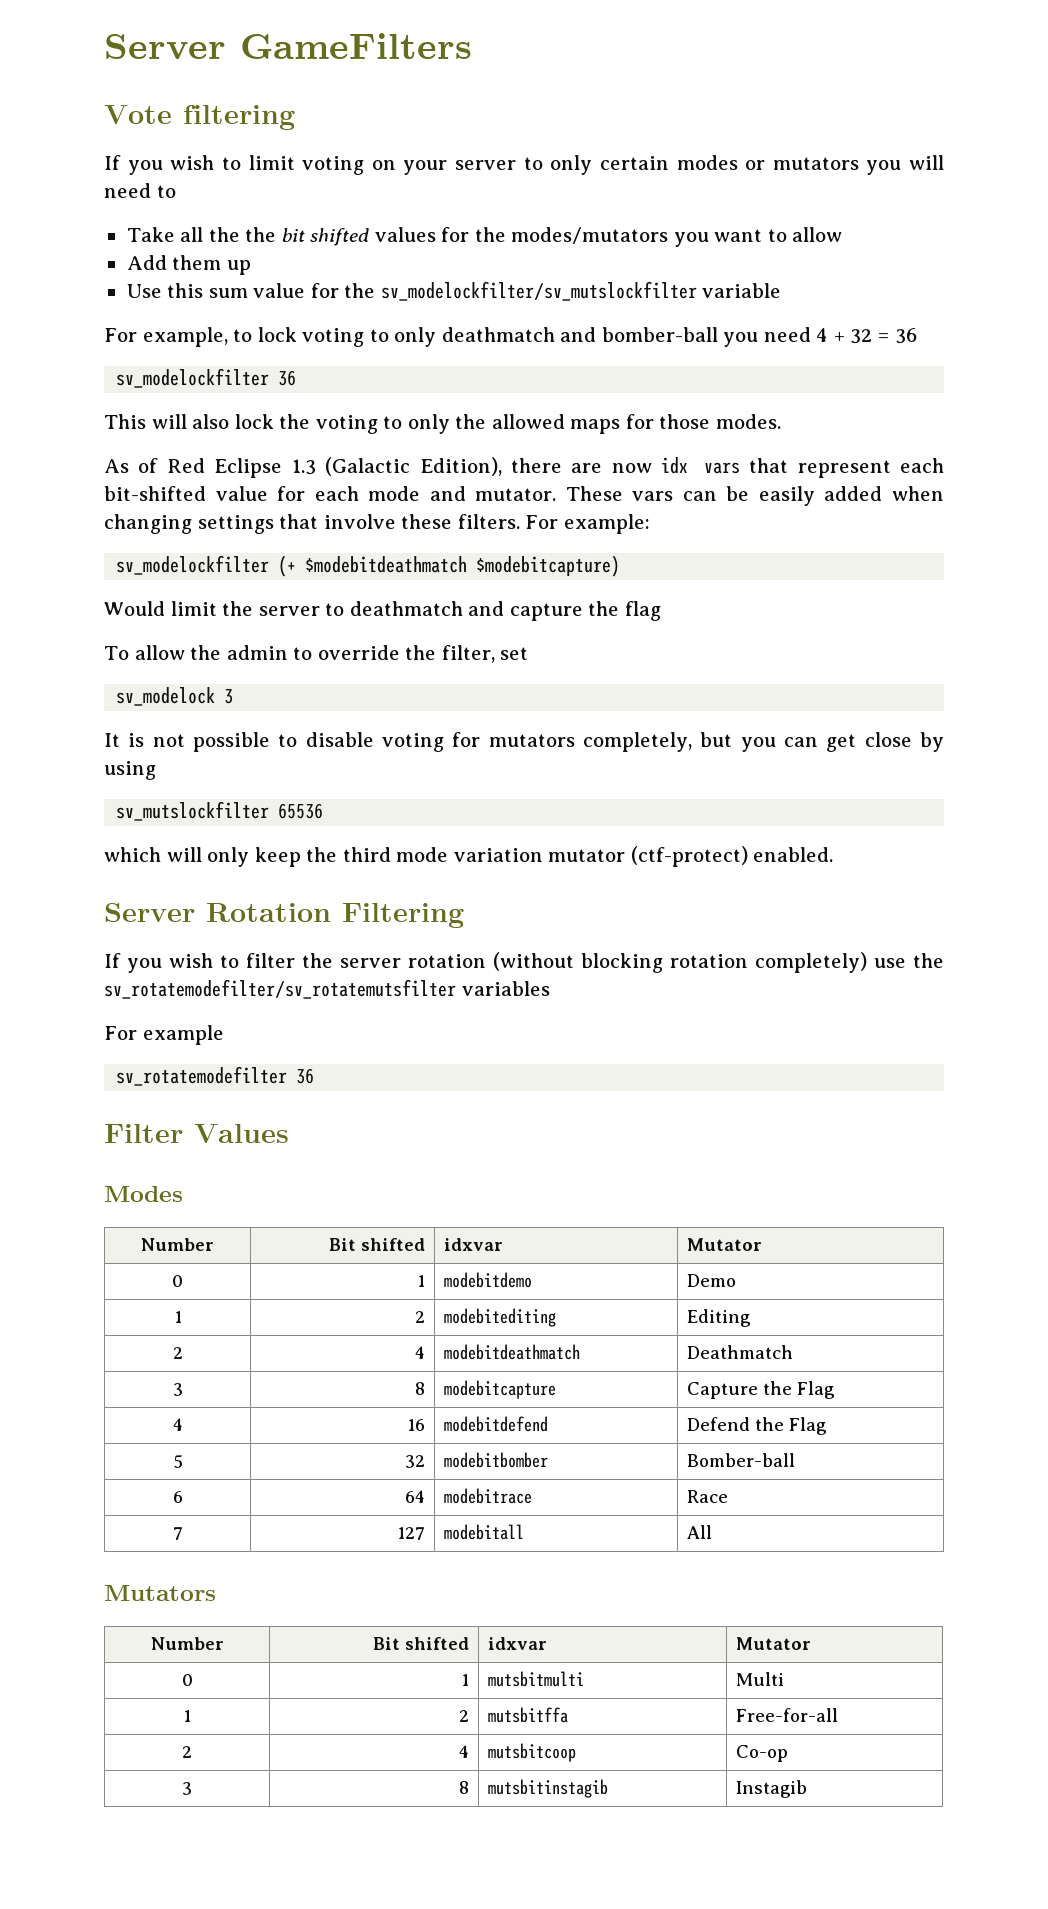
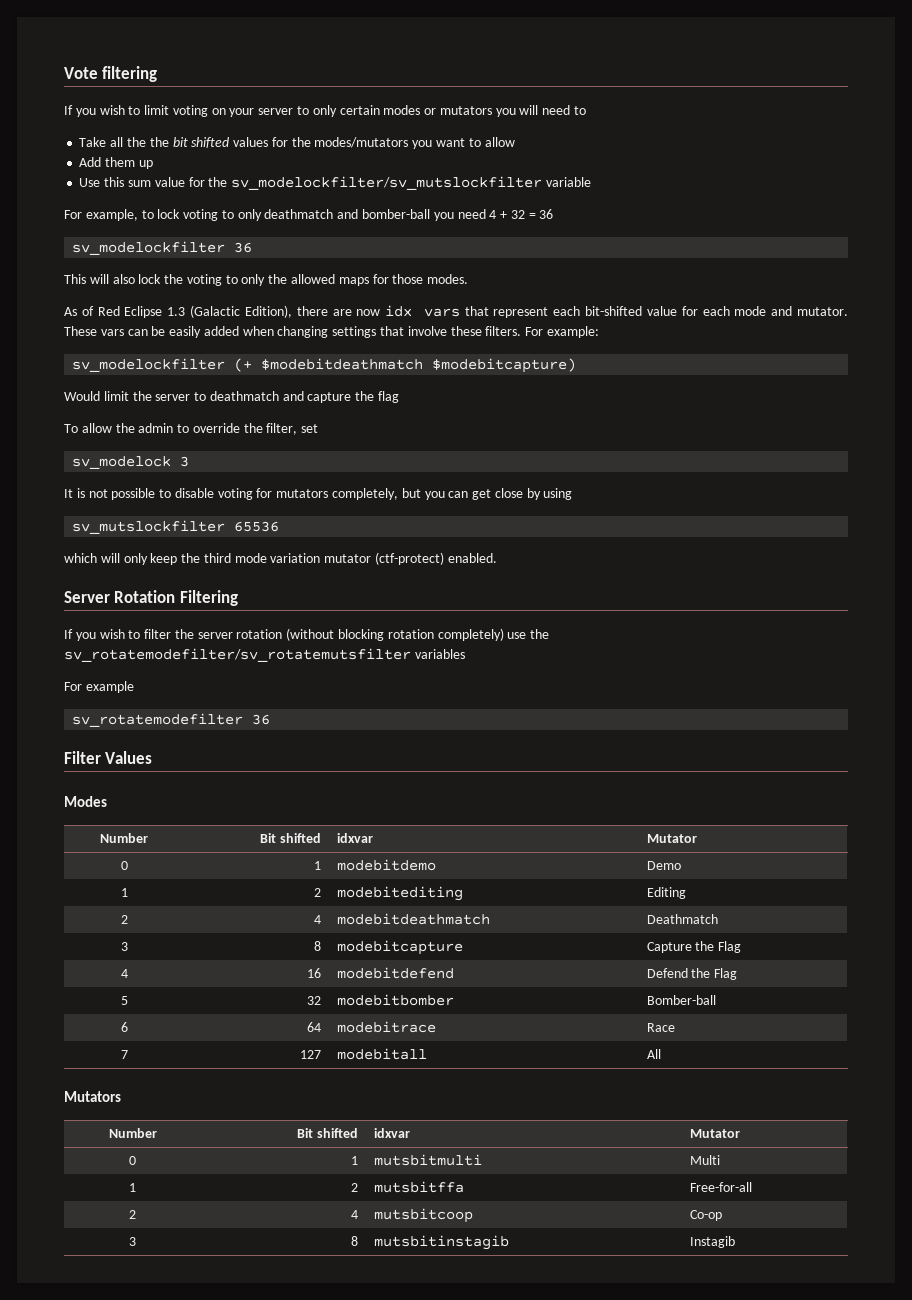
- Server GameFilters

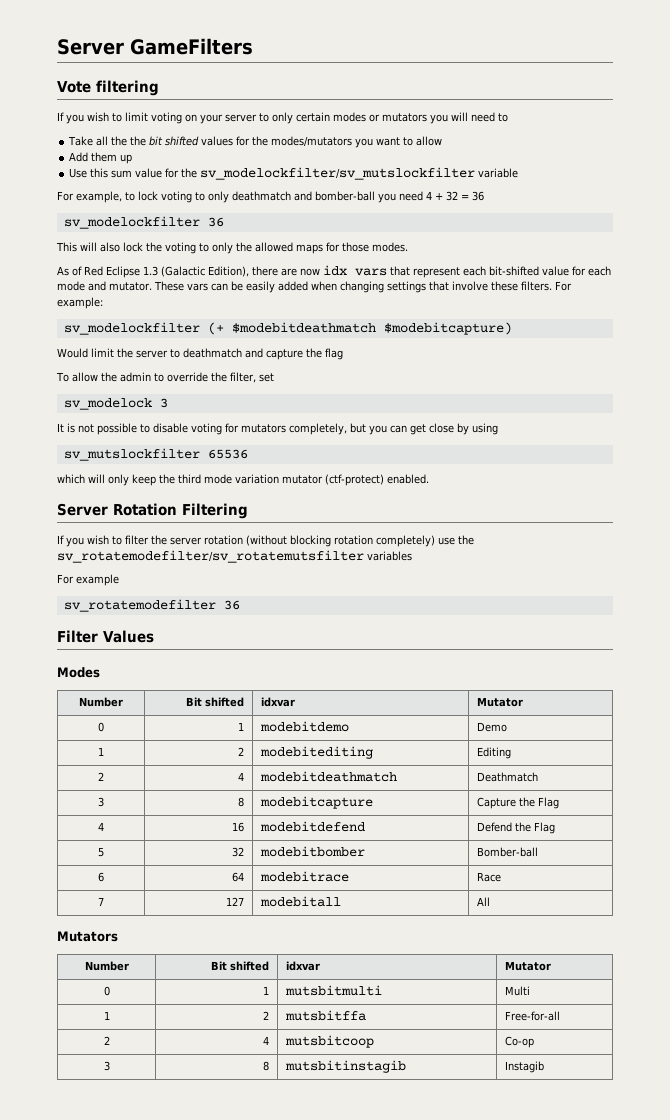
+ Server GameFilters

